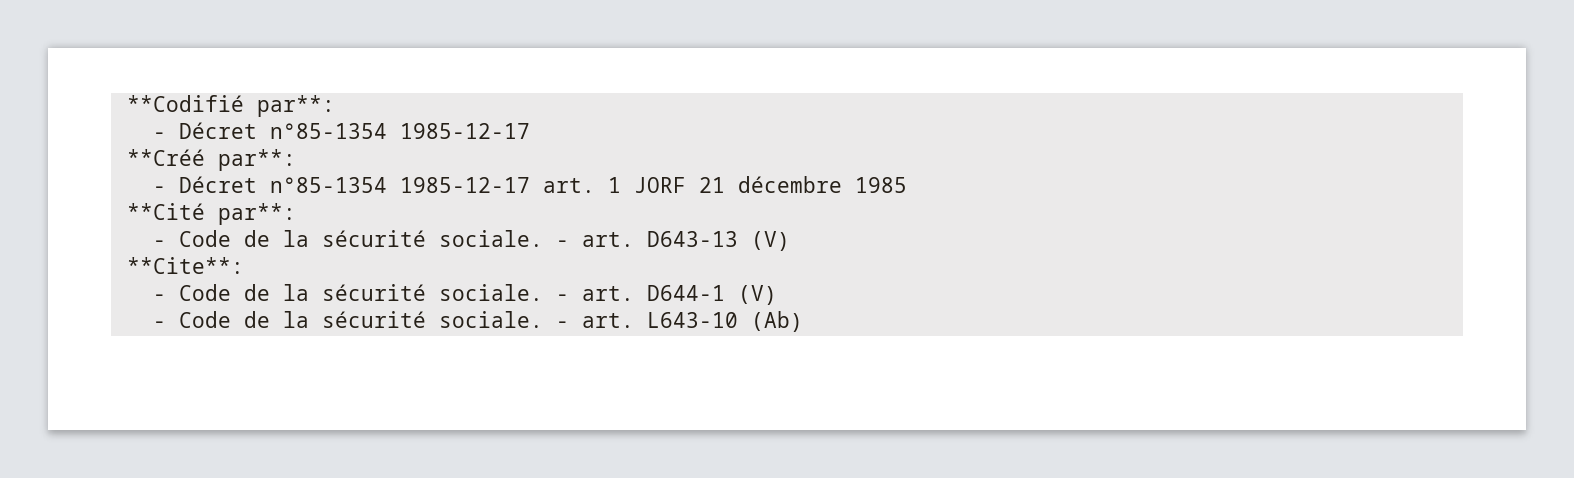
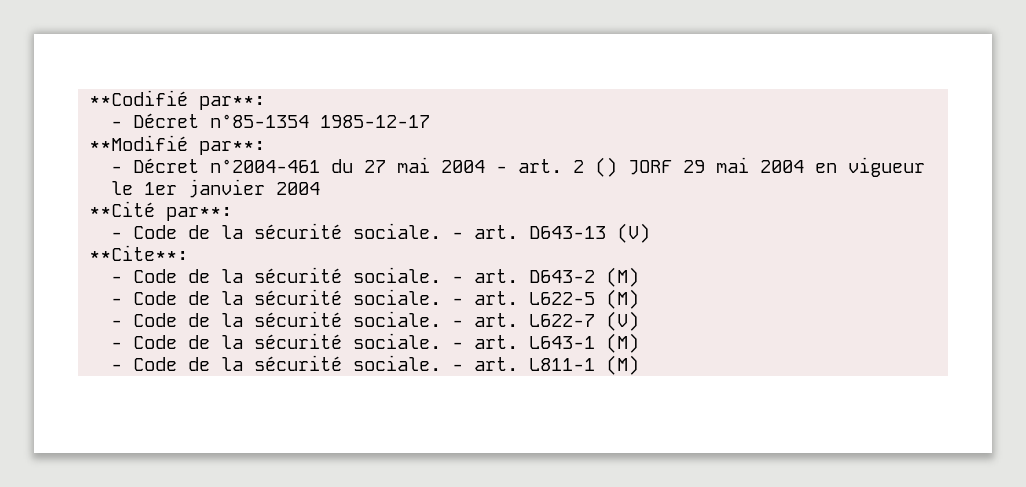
- **Créé par**:
- - Décret n°85-1354 1985-12-17 art. 1 JORF 21 décembre 1985
+ **Modifié par**:
+ - Décret n°2004-461 du 27 mai 2004 - art. 2 () JORF 29 mai 2004 en vigueur le 1er janvier 2004
- - art. D644-1 (V)
+ - art. D643-2 (M)
+ - Code de la sécurité sociale. - art. L622-5 (M)
+ - Code de la sécurité sociale. - art. L622-7 (V)
- - art. L643-10 (Ab)
+ - art. L643-1 (M)
+ - Code de la sécurité sociale. - art. L811-1 (M)

